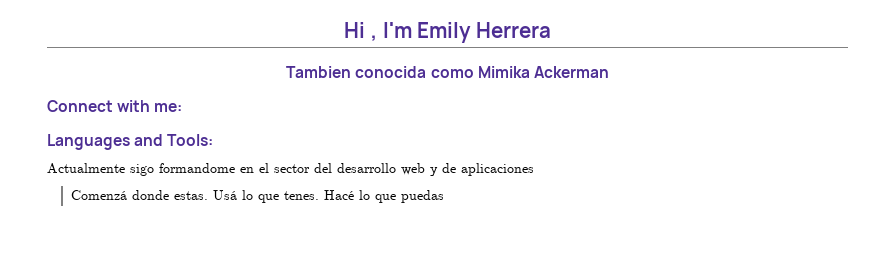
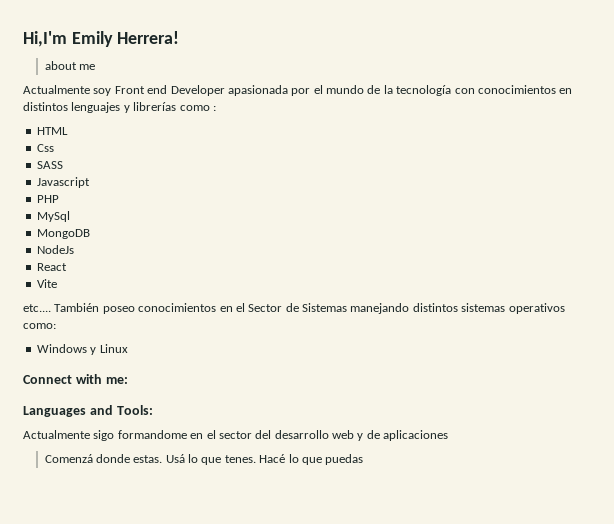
- Hi , I'm Emily Herrera
- Tambien conocida como Mimika Ackerman
+ Hi,I'm Emily Herrera!
+ about me
+ Actualmente soy Front end Developer apasionada por el mundo de la tecnología con conocimientos en distintos lenguajes y librerías como :
+ HTML
+ Css
+ SASS
+ Javascript
+ PHP
+ MySql
+ MongoDB
+ NodeJs
+ React
+ Vite
+ etc.... También poseo conocimientos en el Sector de Sistemas manejando distintos sistemas operativos como:
+ Windows y Linux

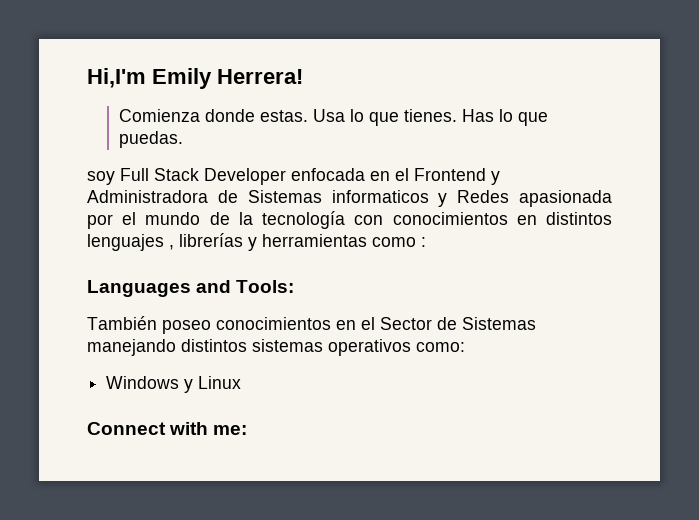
- about me
- Actualmente soy Front end Developer apasionada por el mundo de la tecnología con conocimientos en distintos lenguajes y librerías como :
- HTML
- Css
- SASS
- Javascript
- PHP
- MySql
- MongoDB
- NodeJs
- React
- Vite
- etc.... También poseo conocimientos en el Sector de Sistemas manejando distintos sistemas operativos como:
+ Comienza donde estas. Usa lo que tienes. Has lo que puedas.
+ soy Full Stack Developer enfocada en el Frontend y Administradora de Sistemas informaticos y Redes apasionada por el mundo de la tecnología con conocimientos en distintos lenguajes , librerías y herramientas como :
+ Languages and Tools:
+ También poseo conocimientos en el Sector de Sistemas manejando distintos sistemas operativos como:
- Languages and Tools:
- Actualmente sigo formandome en el sector del desarrollo web y de aplicaciones
- Comenzá donde estas. Usá lo que tenes. Hacé lo que puedas

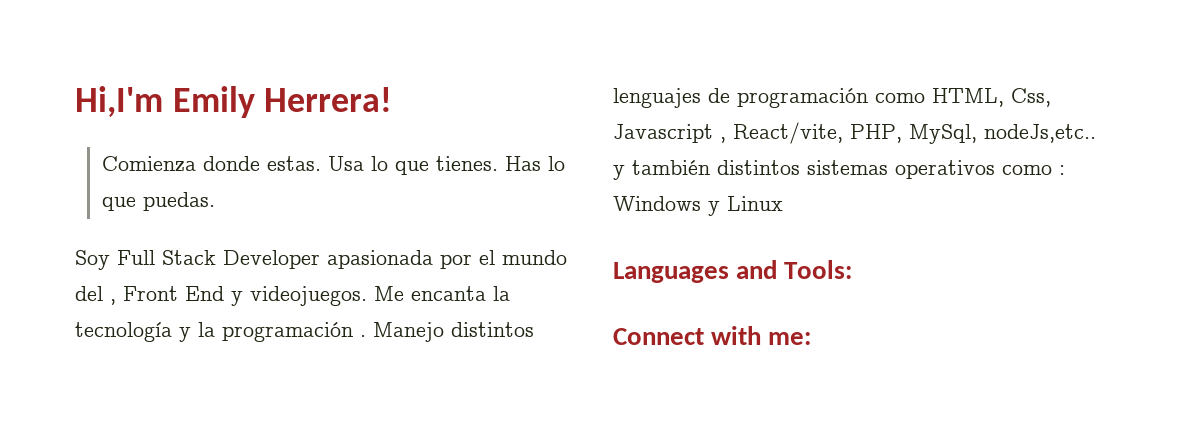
- soy Full Stack Developer enfocada en el Frontend y Administradora de Sistemas informaticos y Redes apasionada por el mundo de la tecnología con conocimientos en distintos lenguajes , librerías y herramientas como :
+ Soy Full Stack Developer apasionada por el mundo del , Front End y videojuegos. Me encanta la tecnología y la programación . Manejo distintos lenguajes de programación como HTML, Css, Javascript , React/vite, PHP, MySql, nodeJs,etc.. y también distintos sistemas operativos como : Windows y Linux
- También poseo conocimientos en el Sector de Sistemas manejando distintos sistemas operativos como:
- Windows y Linux

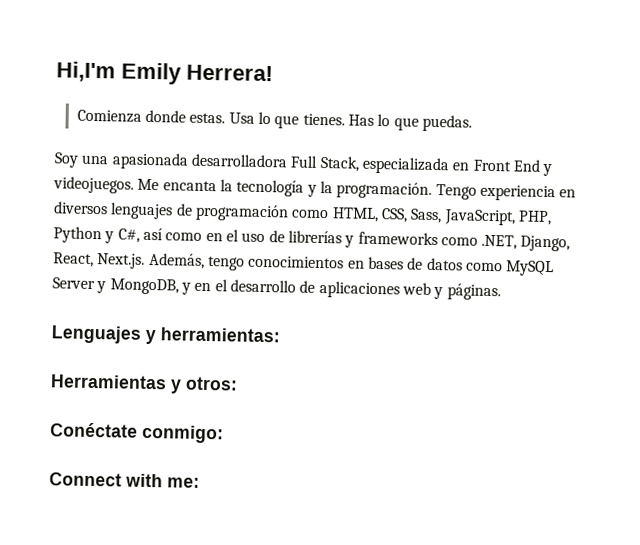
- Soy Full Stack Developer apasionada por el mundo del , Front End y videojuegos.
+ Soy una apasionada desarrolladora Full Stack, especializada en Front End y videojuegos.
- Me encanta la tecnología y la programación . Manejo distintos lenguajes de programación como HTML, Css, Javascript , React/vite, PHP, MySql, nodeJs,etc.. y también distintos sistemas operativos como : Windows y Linux
- Languages and Tools:
+ Me encanta la tecnología y la programación. Tengo experiencia en diversos lenguajes de programación como HTML, CSS, Sass, JavaScript, PHP, Python y C#, así como en el uso de librerías y frameworks como .NET, Django, React, Next.js. Además, tengo conocimientos en bases de datos como MySQL Server y MongoDB, y en el desarrollo de aplicaciones web y páginas.
+ Lenguajes y herramientas:
+ Herramientas y otros:
+ Conéctate conmigo:

